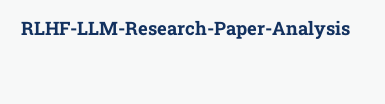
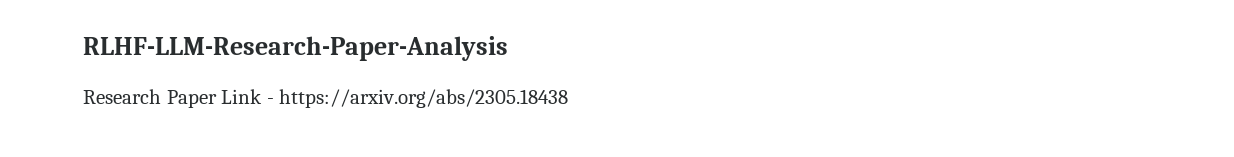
+ Research Paper Link - https://arxiv.org/abs/2305.18438

